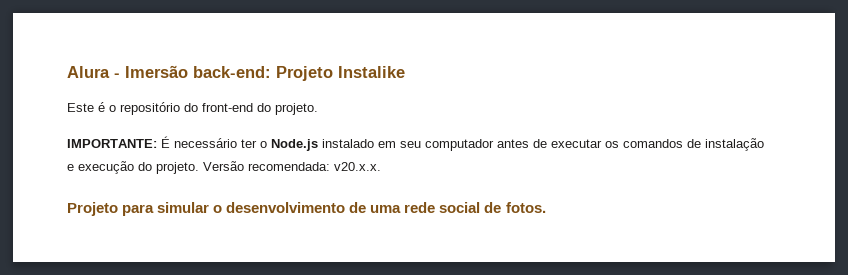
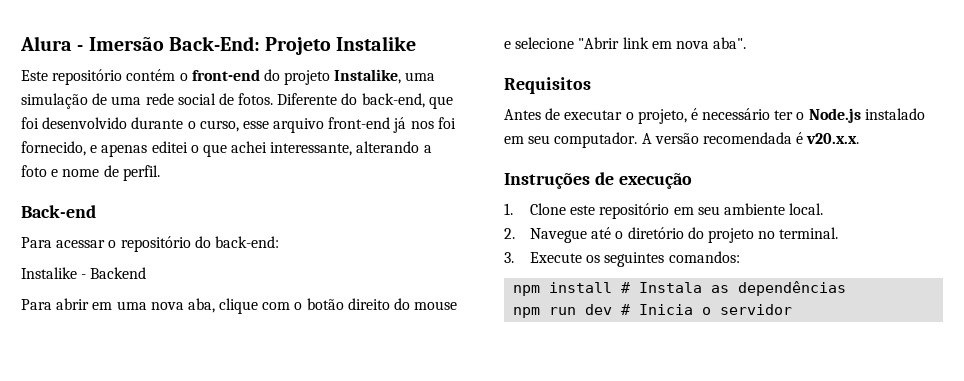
- Alura - Imersão back-end: Projeto Instalike
+ Alura - Imersão Back-End: Projeto Instalike
- Este é o repositório do front-end do projeto.
- IMPORTANTE: É necessário ter o Node.js instalado em seu computador antes de executar os comandos de instalação e execução do projeto. Versão recomendada: v20.x.x.
- Projeto para simular o desenvolvimento de uma rede social de fotos.
+ Este repositório contém o front-end do projeto Instalike, uma simulação de uma rede social de fotos. Diferente do back-end, que foi desenvolvido durante o curso, esse arquivo front-end já nos foi fornecido, e apenas editei o que achei interessante, alterando a foto e nome de perfil.
+ Back-end
+ Para acessar o repositório do back-end:
+ Instalike - Backend
+ Para abrir em uma nova aba, clique com o botão direito do mouse e selecione "Abrir link em nova aba".
+ Requisitos
+ Antes de executar o projeto, é necessário ter o Node.js instalado em seu computador. A versão recomendada é v20.x.x.
+ Instruções de execução
+ 1. Clone este repositório em seu ambiente local.
+ 2. Navegue até o diretório do projeto no terminal.
+ 3. Execute os seguintes comandos:
+ npm install # Instala as dependências
+ npm run dev # Inicia o servidor

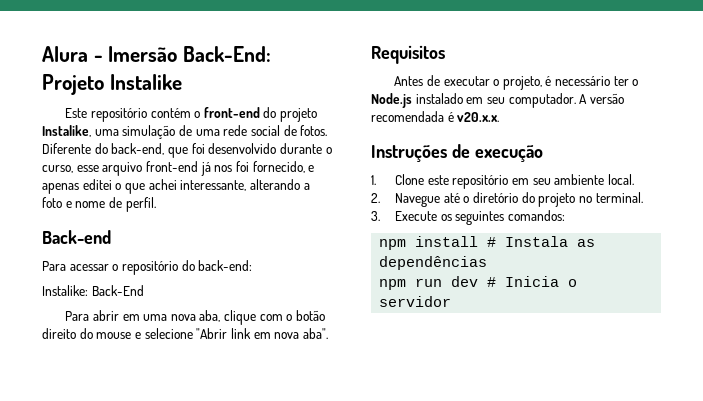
- Instalike - Backend
+ Instalike: Back-End

